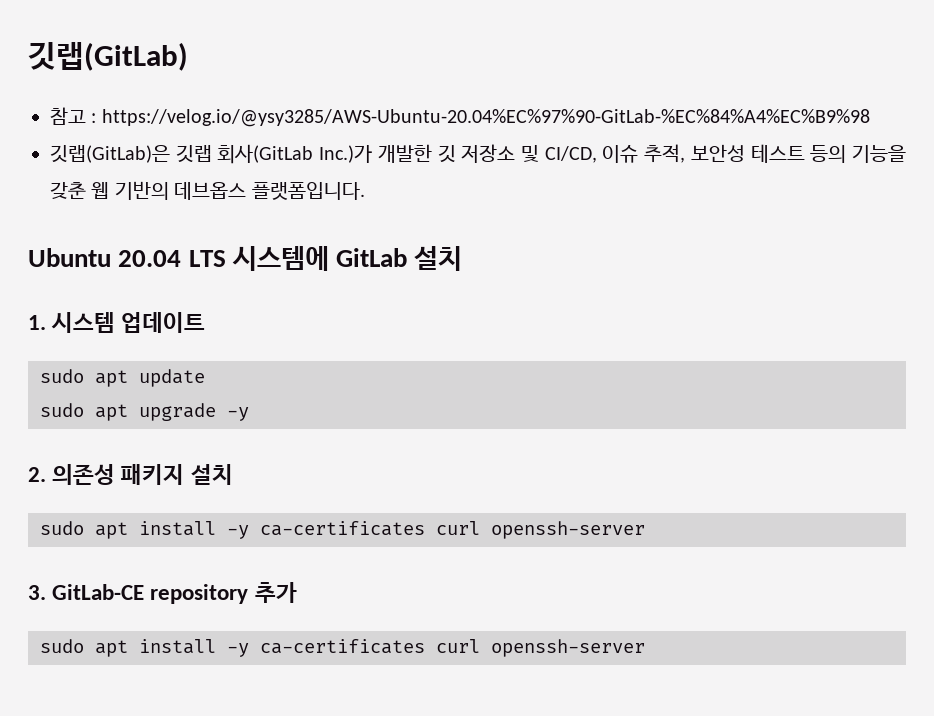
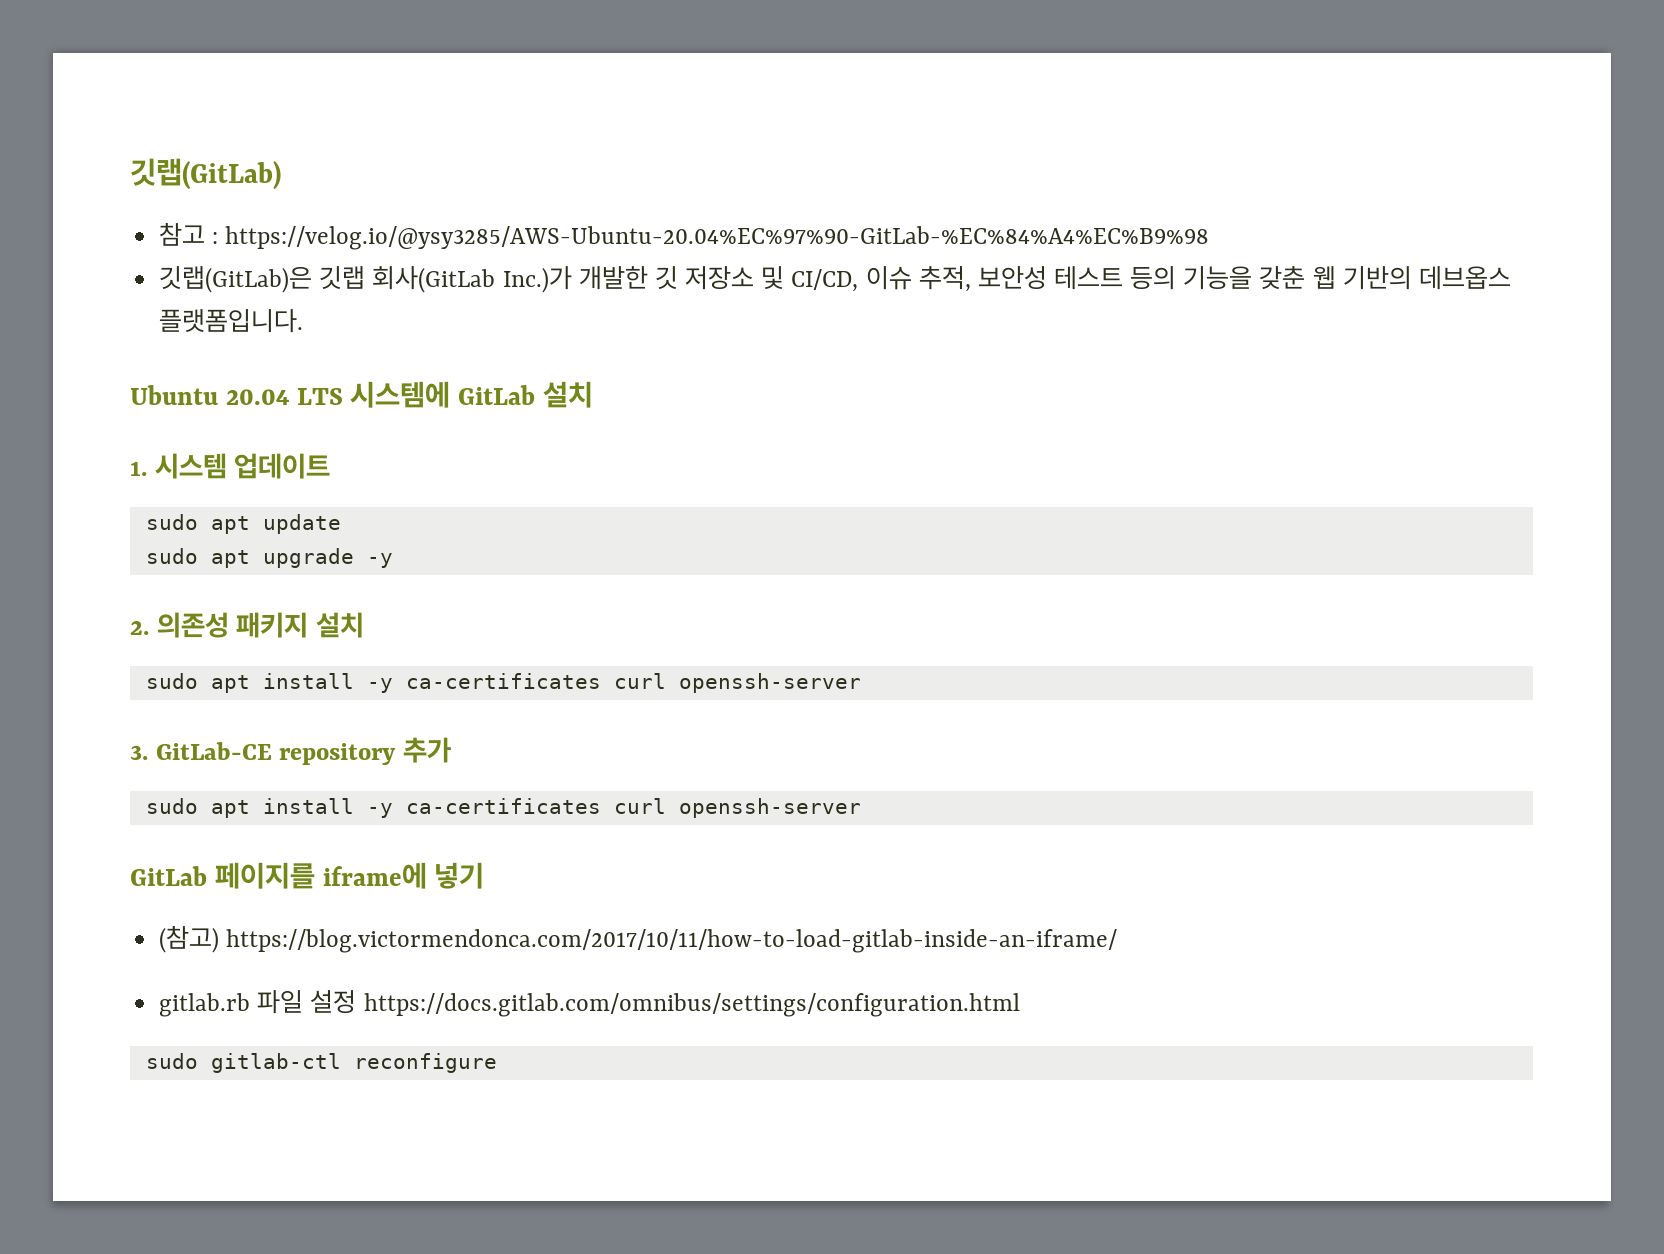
+ GitLab 페이지를 iframe에 넣기
+ (참고) https://blog.victormendonca.com/2017/10/11/how-to-load-gitlab-inside-an-iframe/
+ gitlab.rb 파일 설정 https://docs.gitlab.com/omnibus/settings/configuration.html
+ sudo gitlab-ctl reconfigure

